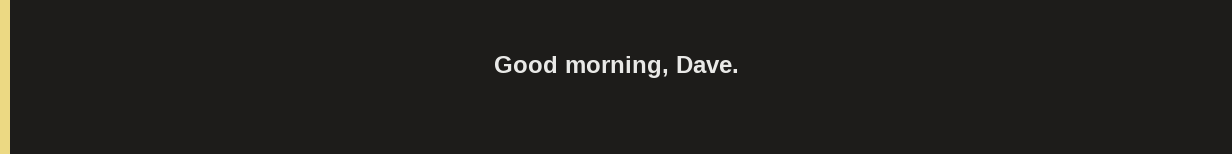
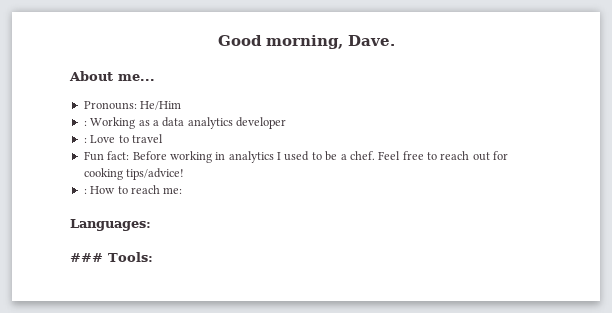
+ About me...
+ Pronouns: He/Him
+ : Working as a data analytics developer
+ : Love to travel
+ Fun fact: Before working in analytics I used to be a chef. Feel free to reach out for cooking tips/advice!
+ : How to reach me:
+ Languages:
+ ### Tools:

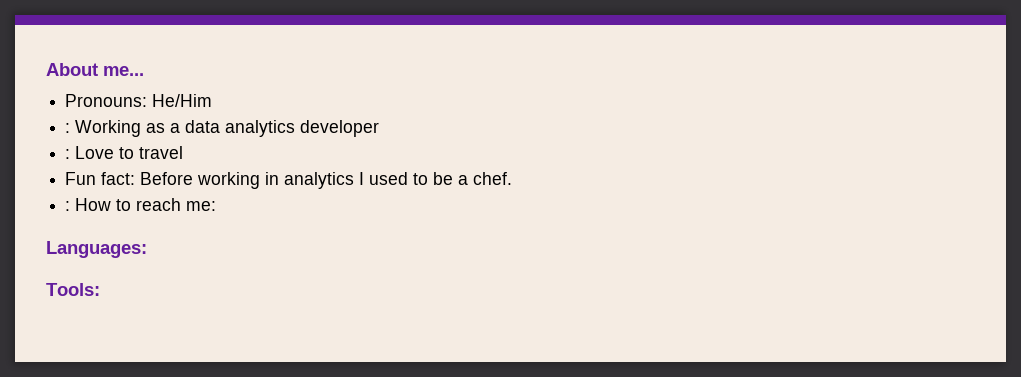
- Good morning, Dave.
- Feel free to reach out for cooking tips/advice!
- ### Tools:
+ Tools:

